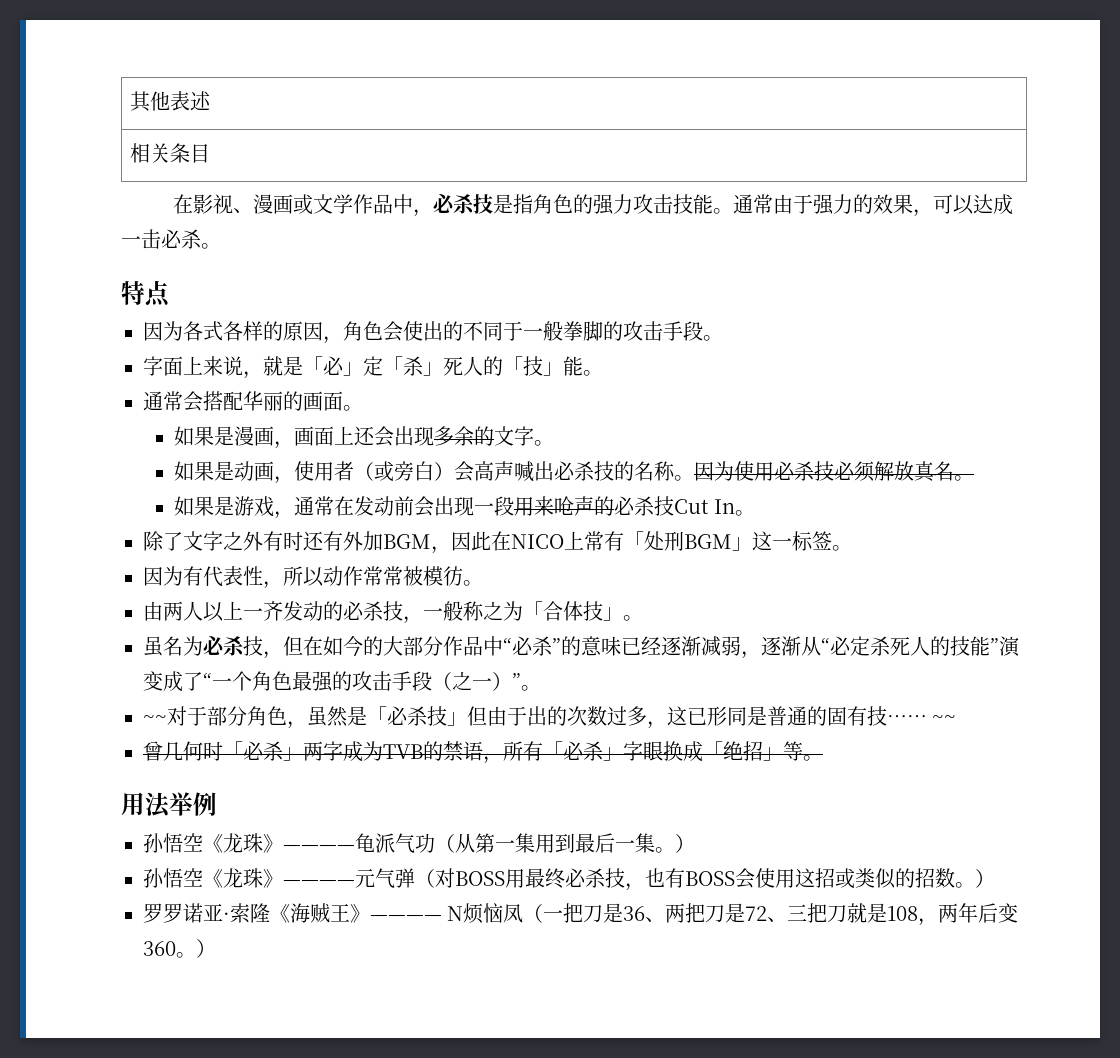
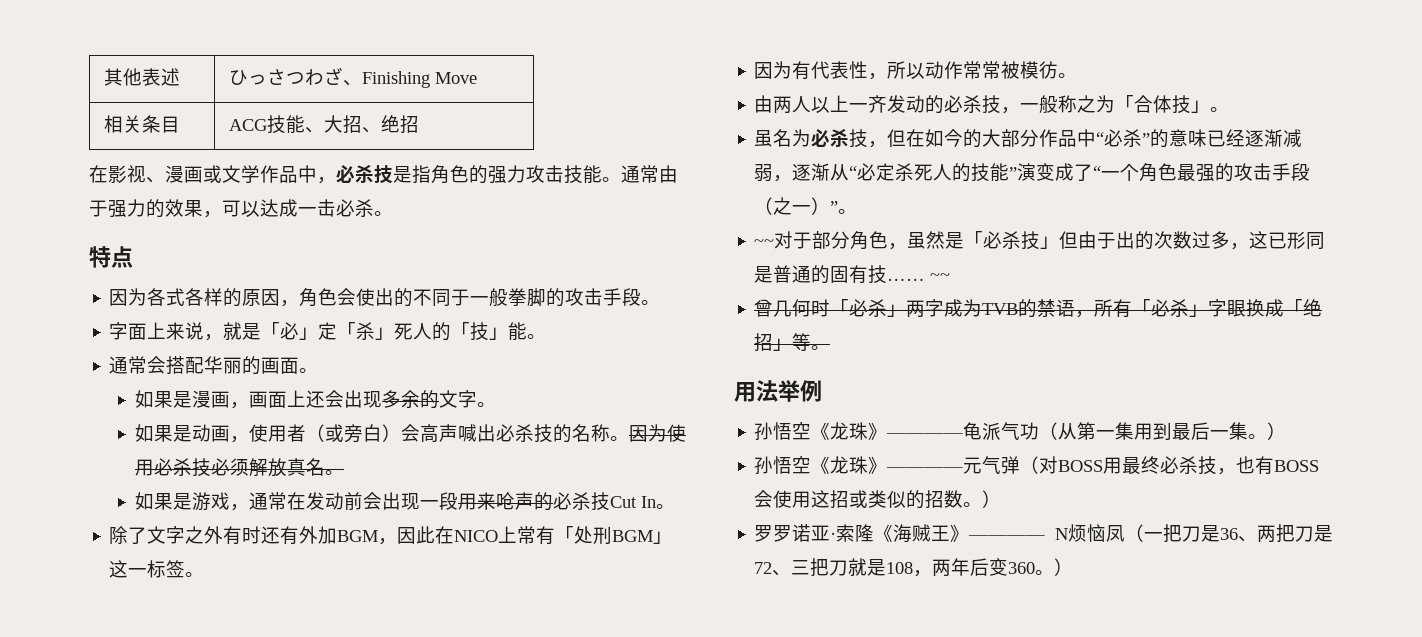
- 其他表述
- 相关条目
+ 其他表述 | ひっさつわざ、Finishing Move
+ 相关条目 | ACG技能、大招、绝招

